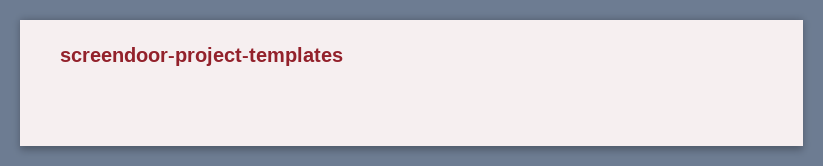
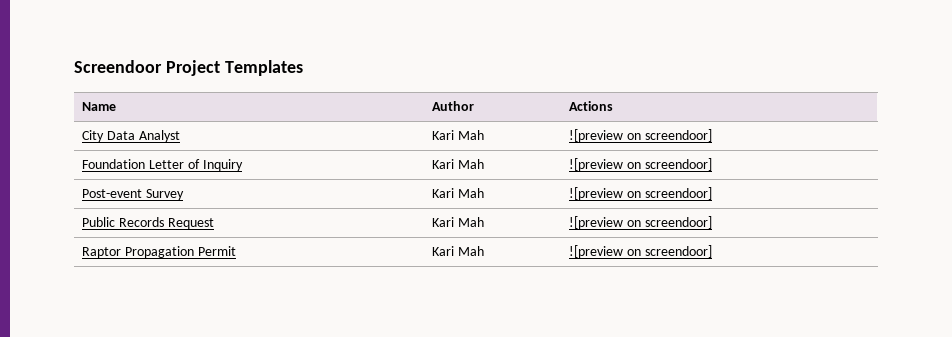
- screendoor-project-templates
+ Screendoor Project Templates
+ Name | Author | Actions
+ City Data Analyst | Kari Mah | ![preview on screendoor]
+ Foundation Letter of Inquiry | Kari Mah | ![preview on screendoor]
+ Post-event Survey | Kari Mah | ![preview on screendoor]
+ Public Records Request | Kari Mah | ![preview on screendoor]
+ Raptor Propagation Permit | Kari Mah | ![preview on screendoor]

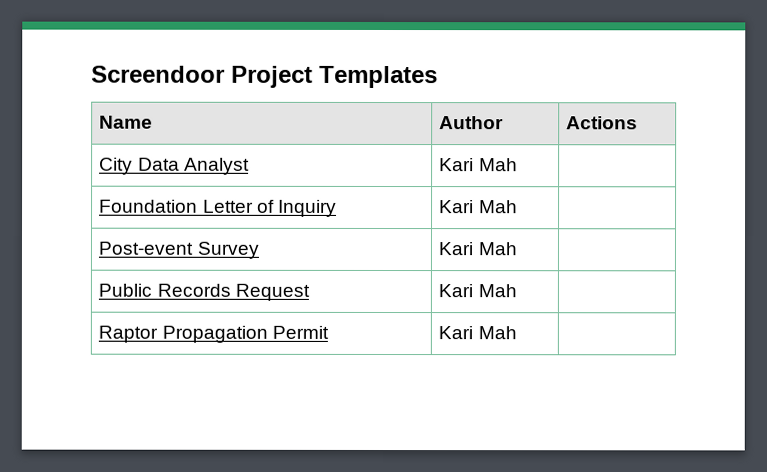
- City Data Analyst | Kari Mah | ![preview on screendoor]
+ City Data Analyst | Kari Mah |
- Foundation Letter of Inquiry | Kari Mah | ![preview on screendoor]
+ Foundation Letter of Inquiry | Kari Mah |
- Post-event Survey | Kari Mah | ![preview on screendoor]
+ Post-event Survey | Kari Mah |
- Public Records Request | Kari Mah | ![preview on screendoor]
+ Public Records Request | Kari Mah |
- Raptor Propagation Permit | Kari Mah | ![preview on screendoor]
+ Raptor Propagation Permit | Kari Mah |

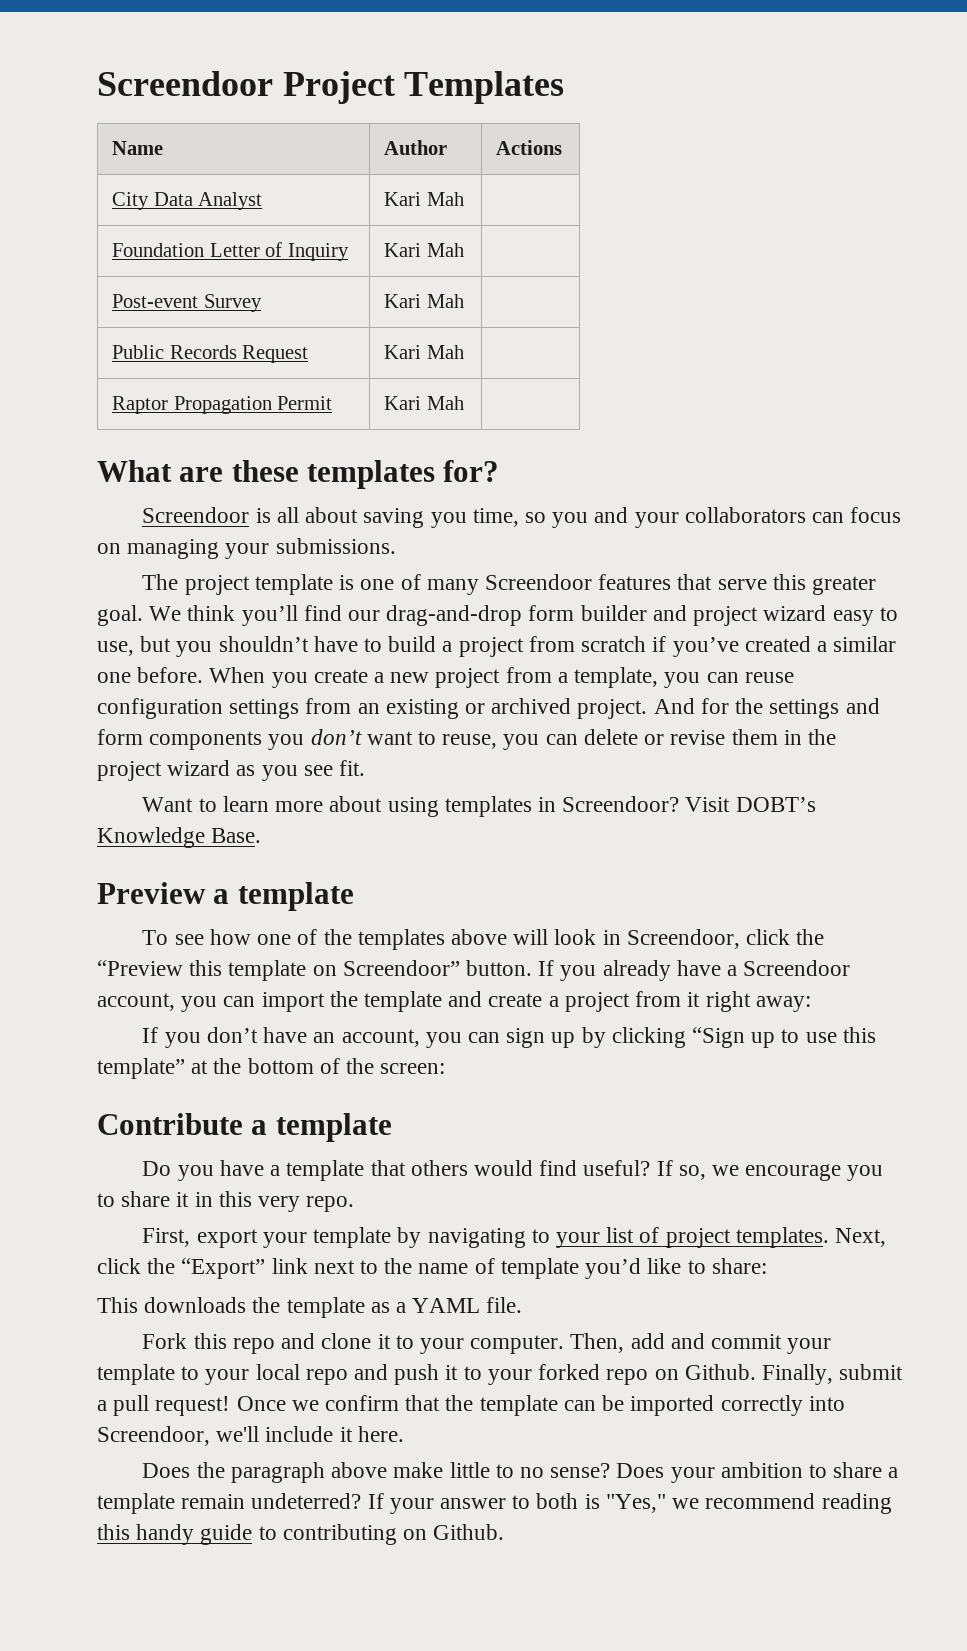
+ What are these templates for?
+ Screendoor is all about saving you time, so you and your collaborators can focus on managing your submissions.
+ The project template is one of many Screendoor features that serve this greater goal. We think you’ll find our drag-and-drop form builder and project wizard easy to use, but you shouldn’t have to build a project from scratch if you’ve created a similar one before. When you create a new project from a template, you can reuse configuration settings from an existing or archived project. And for the settings and form components you don’t want to reuse, you can delete or revise them in the project wizard as you see fit.
+ Want to learn more about using templates in Screendoor? Visit DOBT’s Knowledge Base.
+ Preview a template
+ To see how one of the templates above will look in Screendoor, click the “Preview this template on Screendoor” button. If you already have a Screendoor account, you can import the template and create a project from it right away:
+ If you don’t have an account, you can sign up by clicking “Sign up to use this template” at the bottom of the screen:
+ Contribute a template
+ Do you have a template that others would find useful? If so, we encourage you to share it in this very repo.
+ First, export your template by navigating to your list of project templates. Next, click the “Export” link next to the name of template you’d like to share:
+ This downloads the template as a YAML file.
+ Fork this repo and clone it to your computer. Then, add and commit your template to your local repo and push it to your forked repo on Github. Finally, submit a pull request! Once we confirm that the template can be imported correctly into Screendoor, we'll include it here.
+ Does the paragraph above make little to no sense? Does your ambition to share a template remain undeterred? If your answer to both is "Yes," we recommend reading this handy guide to contributing on Github.

